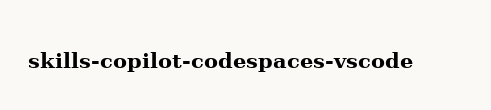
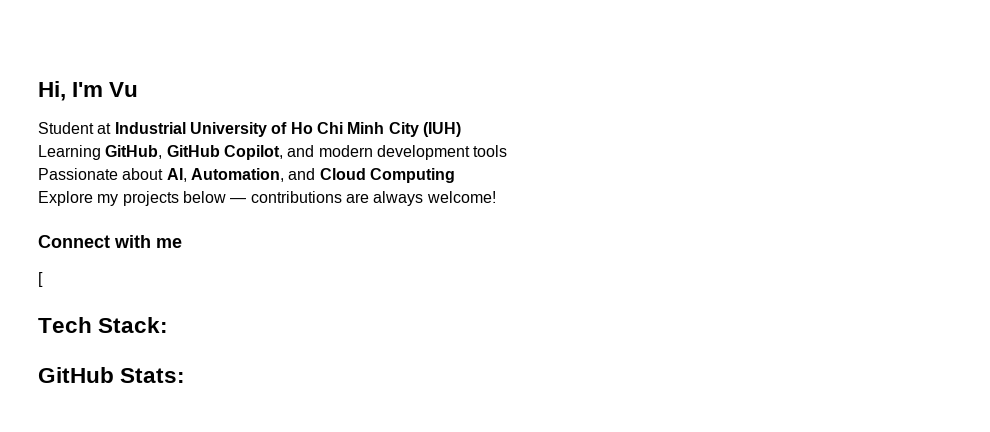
- skills-copilot-codespaces-vscode
+ Hi, I'm Vu
+ Student at Industrial University of Ho Chi Minh City (IUH)
+ Learning GitHub, GitHub Copilot, and modern development tools
+ Passionate about AI, Automation, and Cloud Computing
+ Explore my projects below — contributions are always welcome!
+ Connect with me
+ [
+ Tech Stack:
+ GitHub Stats:

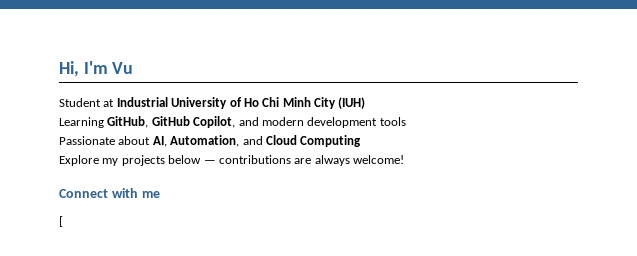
- Tech Stack:
- GitHub Stats:

